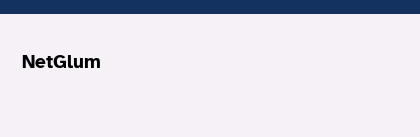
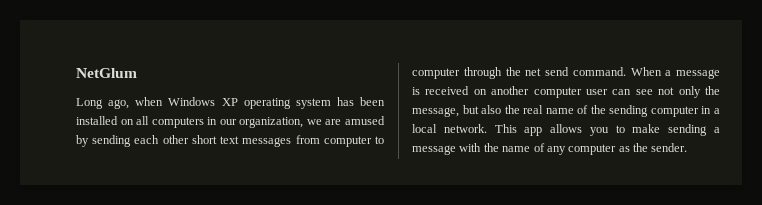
+ Long ago, when Windows XP operating system has been installed on all computers in our organization, we are amused by sending each other short text messages from computer to computer through the net send command. When a message is received on another computer user can see not only the message, but also the real name of the sending computer in a local network. This app allows you to make sending a message with the name of any computer as the sender.

